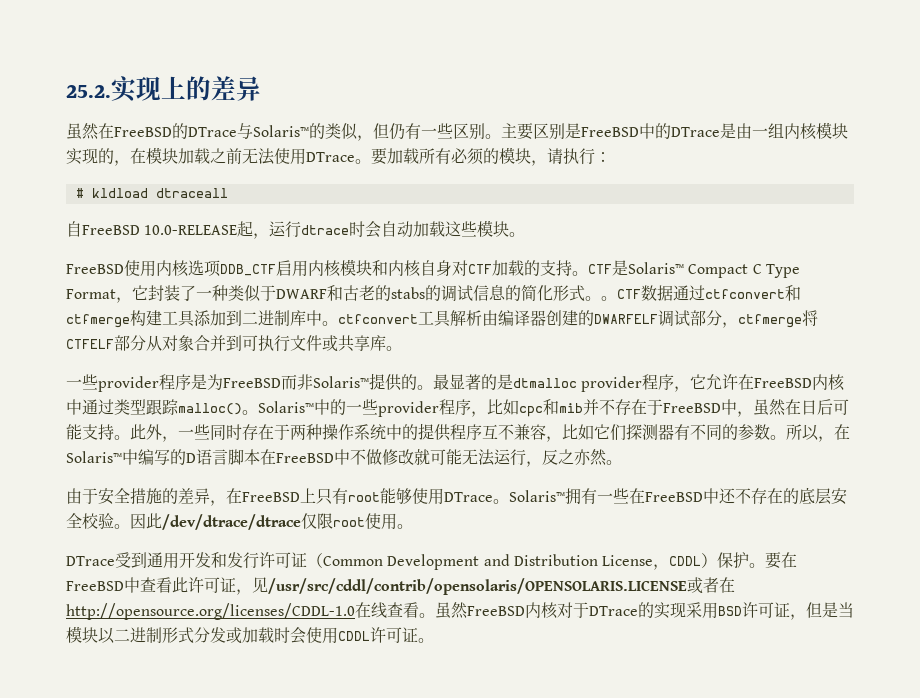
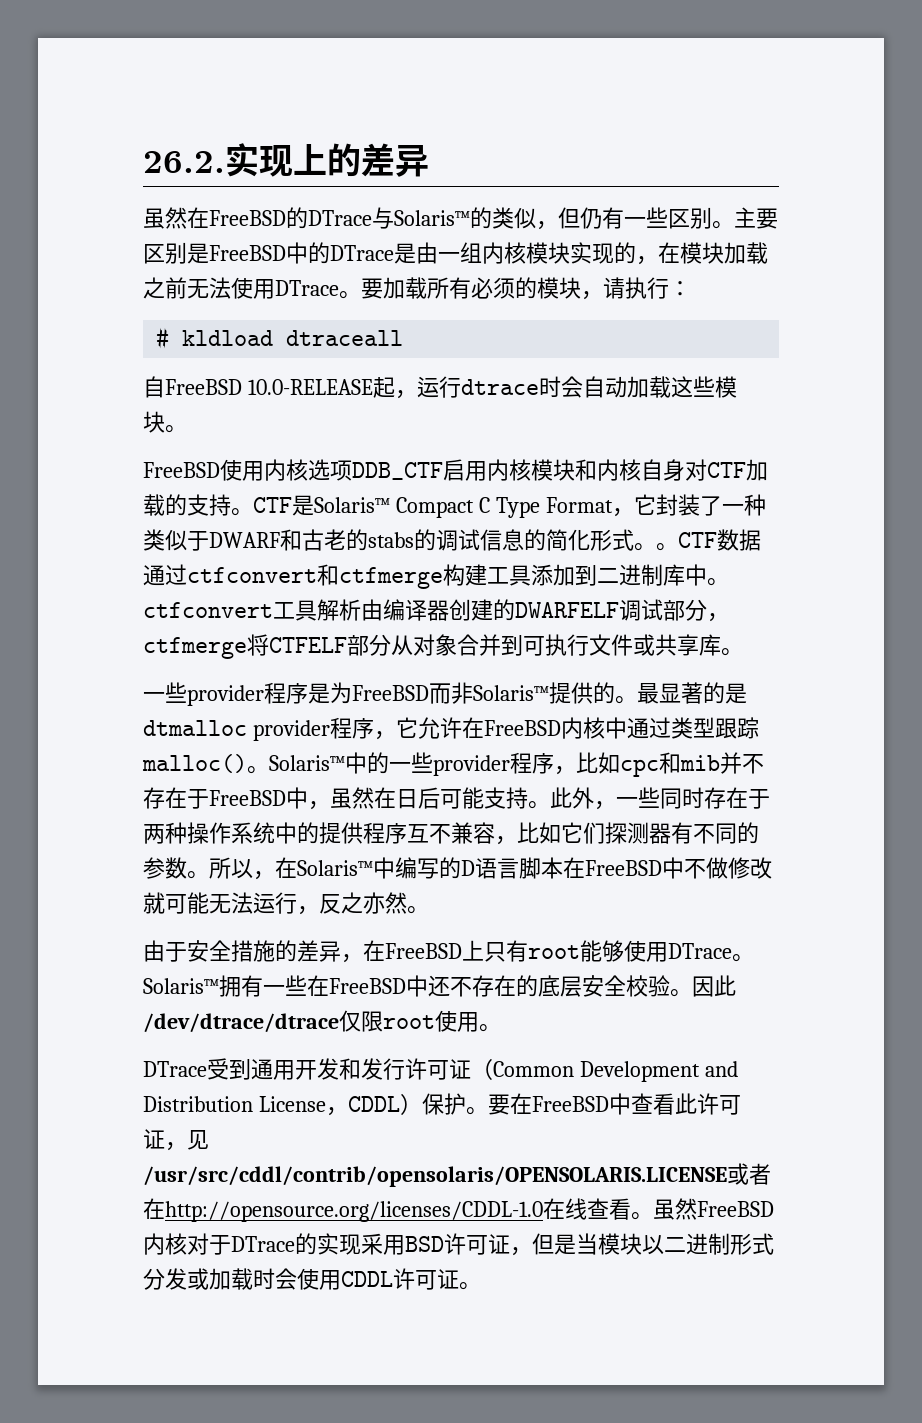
- 25.2.实现上的差异
+ 26.2.实现上的差异

